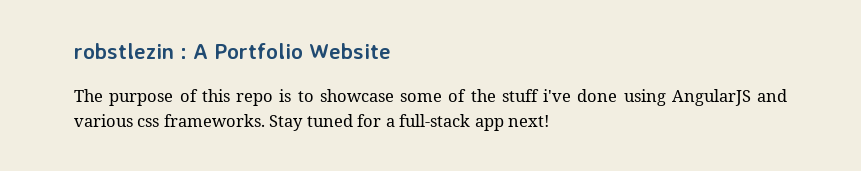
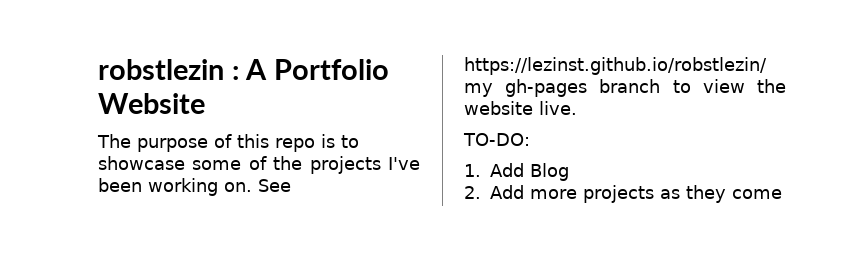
- The purpose of this repo is to showcase some of the stuff i've done using AngularJS and various css frameworks. Stay tuned for a full-stack app next!
+ The purpose of this repo is to showcase some of the projects I've been working on. See https://lezinst.github.io/robstlezin/ my gh-pages branch to view the website live.
+ TO-DO:
+ 1. Add Blog
+ 2. Add more projects as they come

